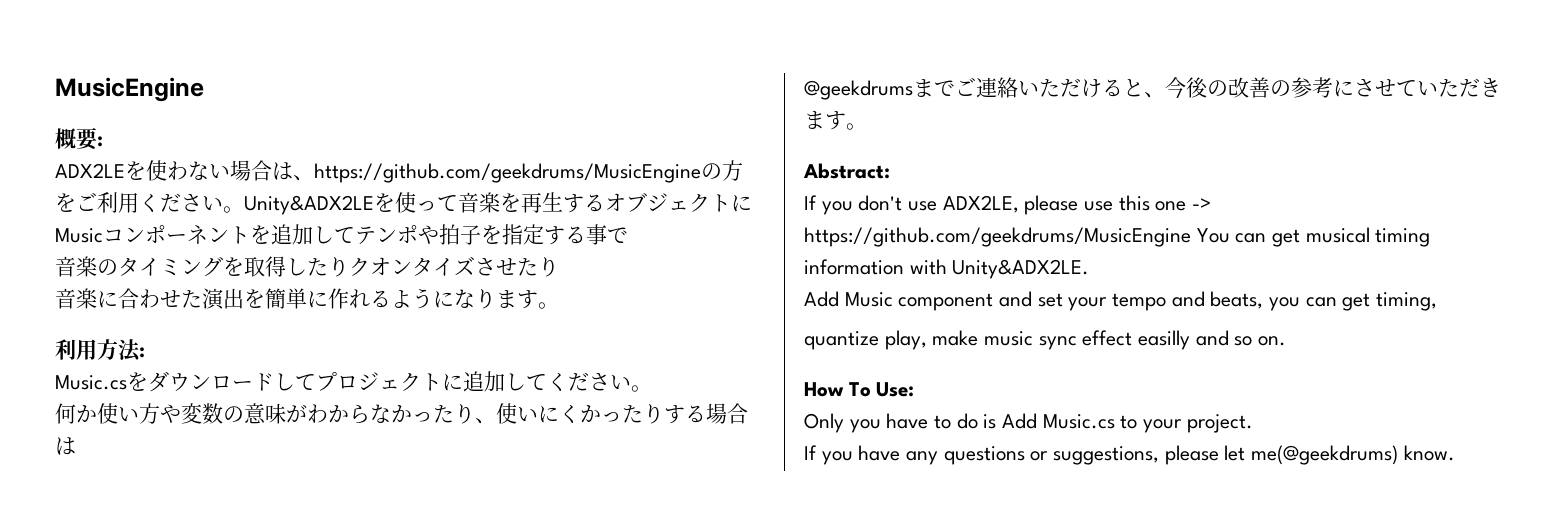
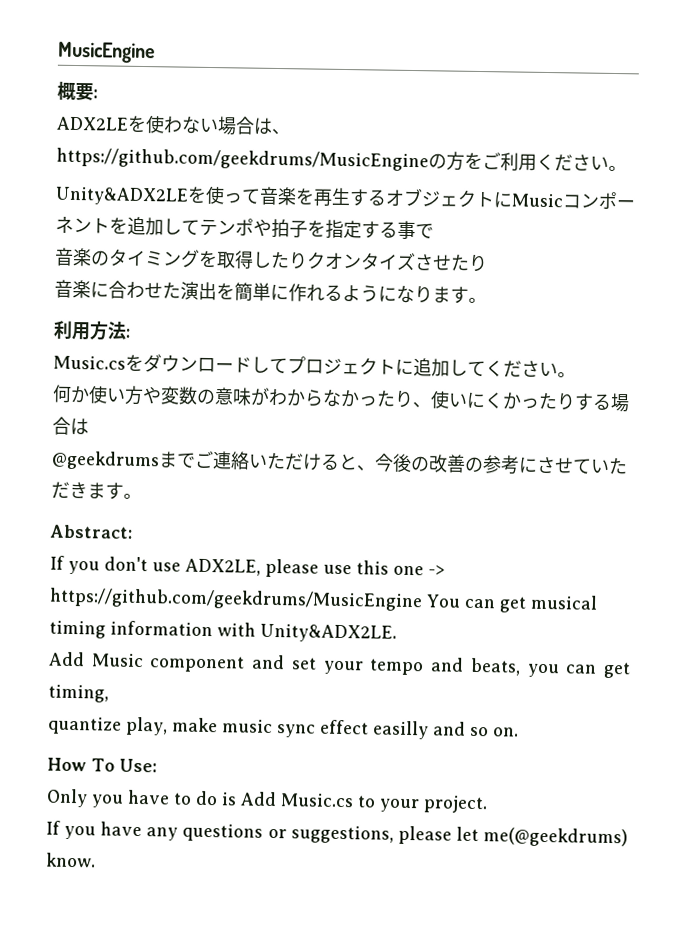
- ADX2LEを使わない場合は、https://github.com/geekdrums/MusicEngineの方をご利用ください。Unity&ADX2LEを使って音楽を再生するオブジェクトにMusicコンポーネントを追加してテンポや拍子を指定する事で
+ ADX2LEを使わない場合は、https://github.com/geekdrums/MusicEngineの方をご利用ください。
+ Unity&ADX2LEを使って音楽を再生するオブジェクトにMusicコンポーネントを追加してテンポや拍子を指定する事で

